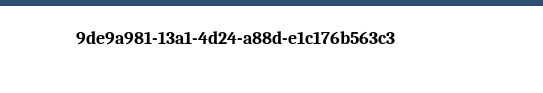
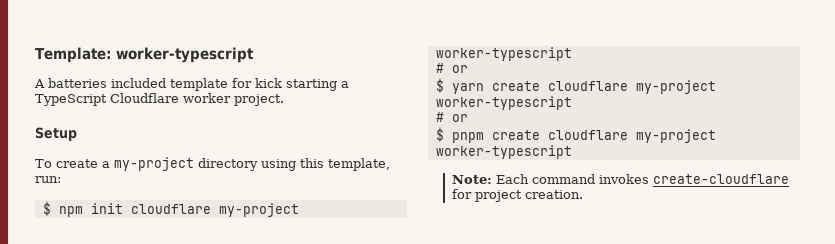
- 9de9a981-13a1-4d24-a88d-e1c176b563c3
+ Template: worker-typescript
+ A batteries included template for kick starting a TypeScript Cloudflare worker project.
+ Setup
+ To create a my-project directory using this template, run:
+ $ npm init cloudflare my-project worker-typescript
+ # or
+ $ yarn create cloudflare my-project worker-typescript
+ # or
+ $ pnpm create cloudflare my-project worker-typescript
+ Note: Each command invokes create-cloudflare for project creation.

